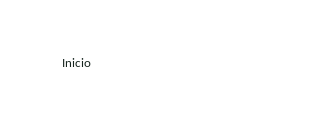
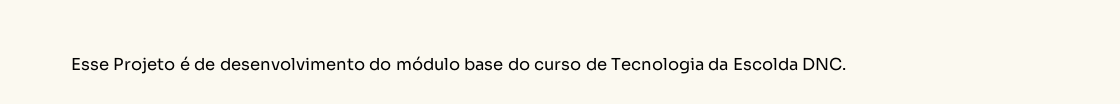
- Inicio
+ Esse Projeto é de desenvolvimento do módulo base do curso de Tecnologia da Escolda DNC.

